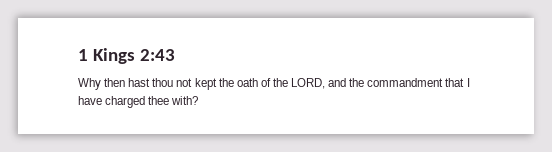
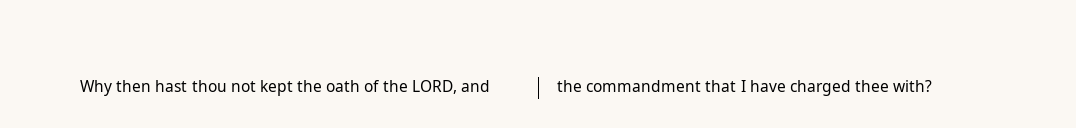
- 1 Kings 2:43

